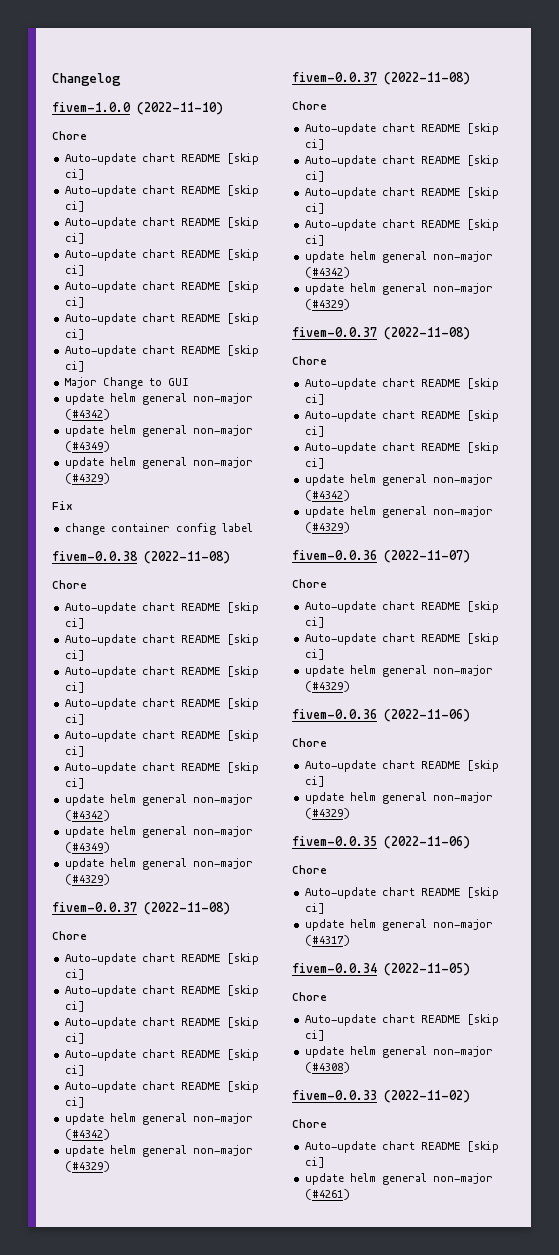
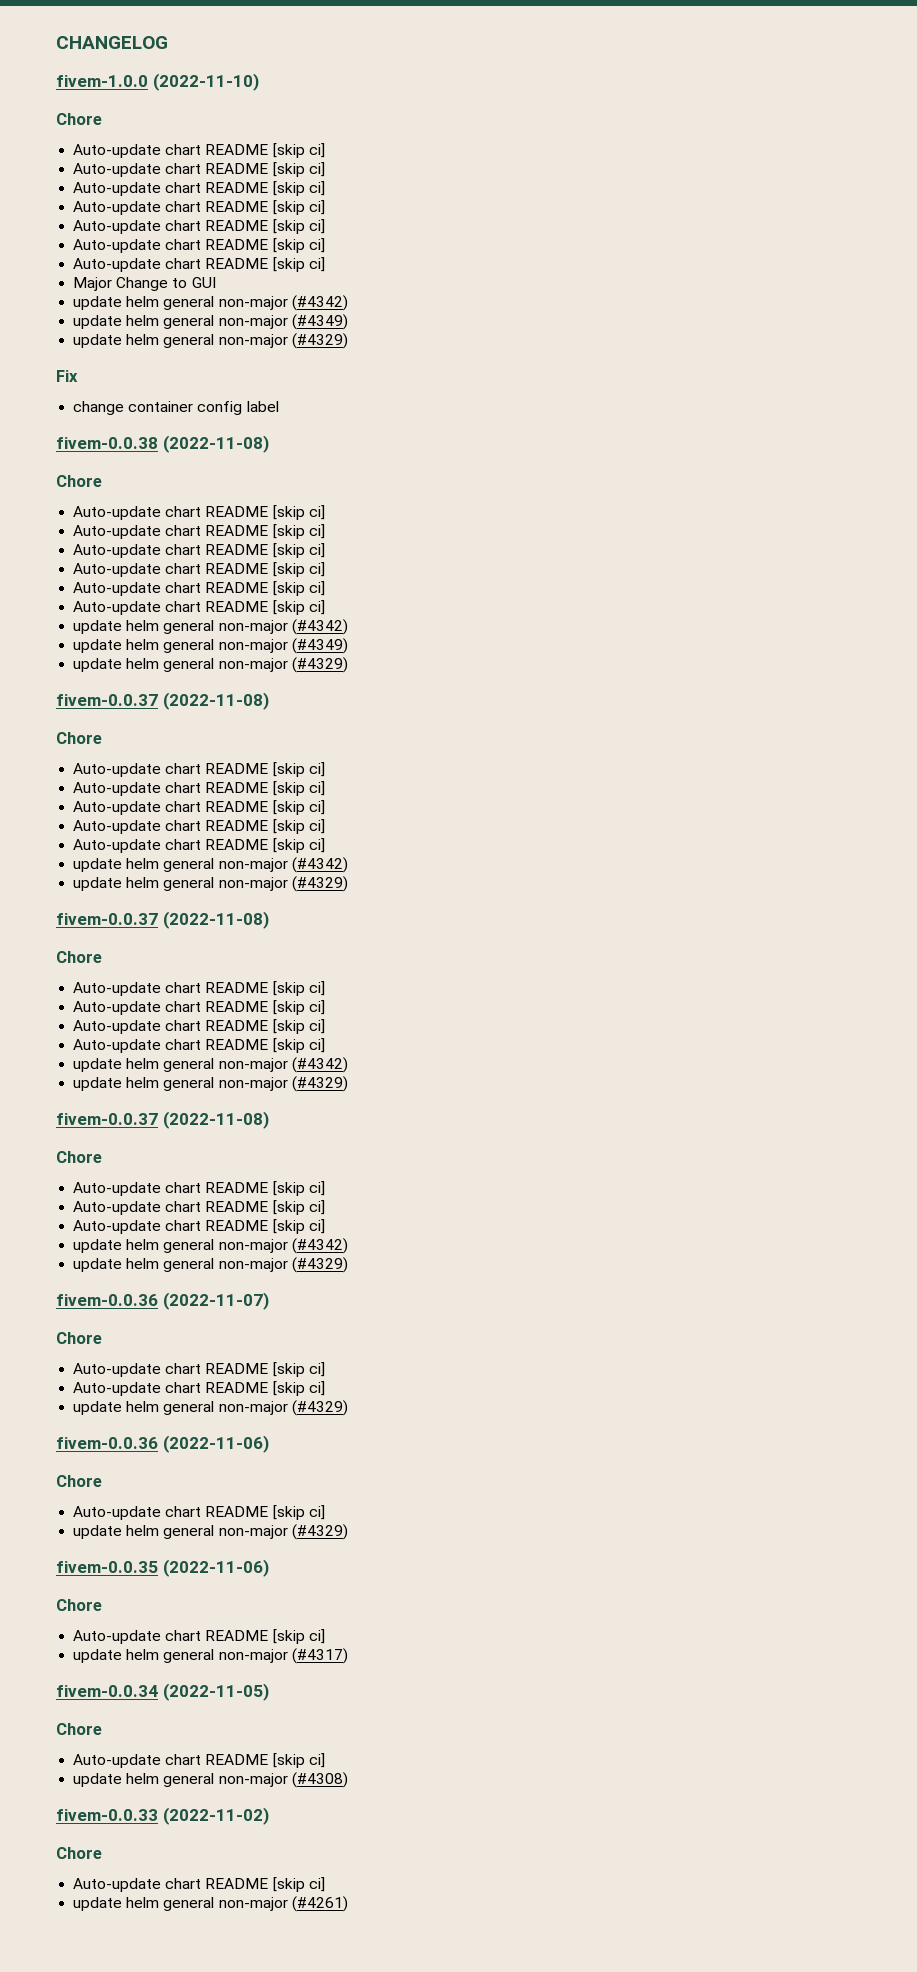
- Changelog
+ CHANGELOG

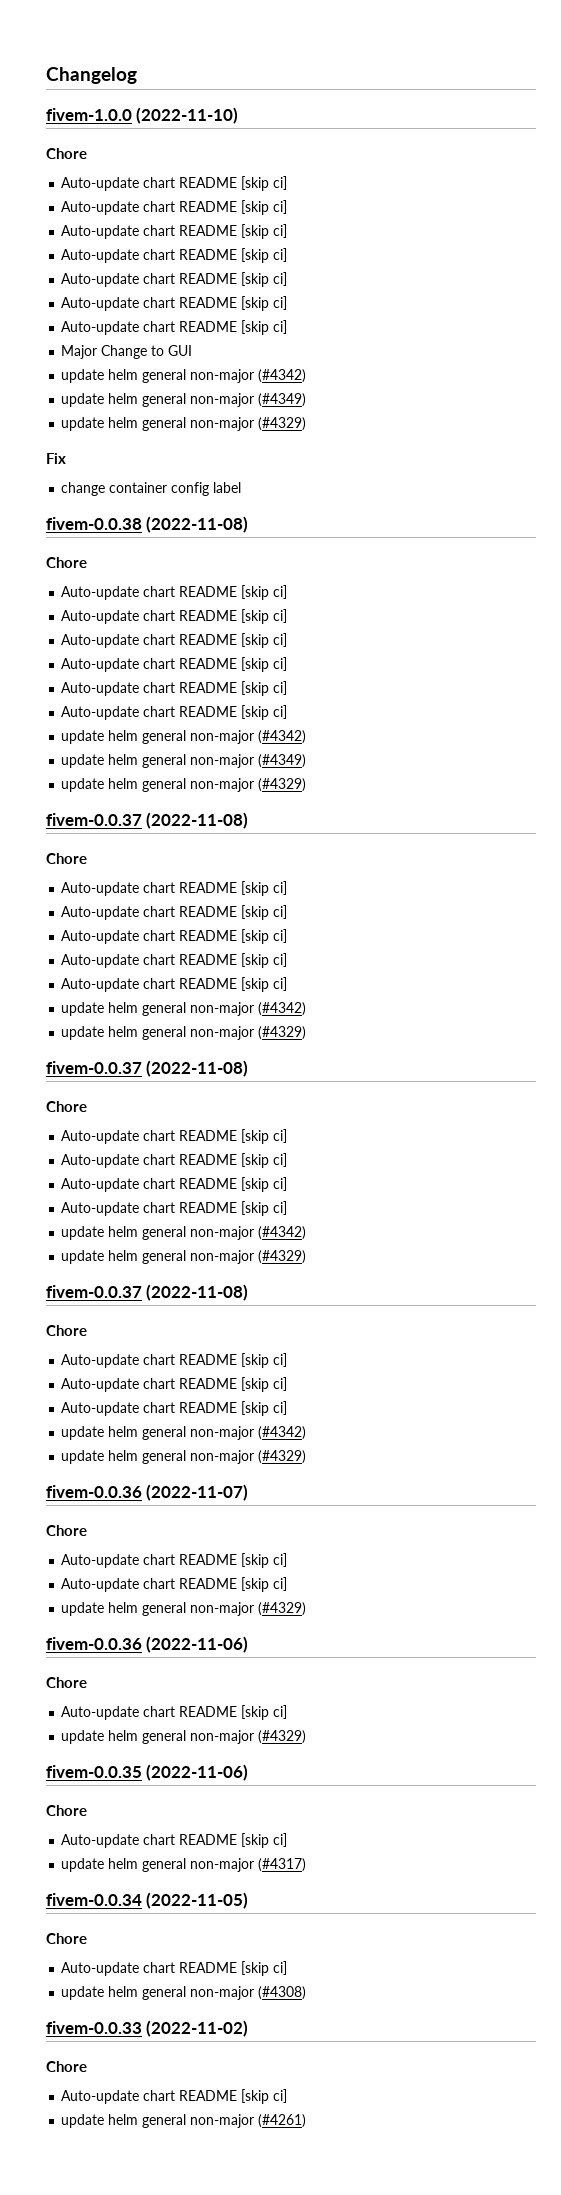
- CHANGELOG
+ Changelog

